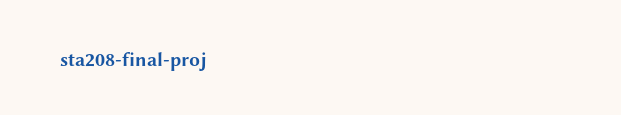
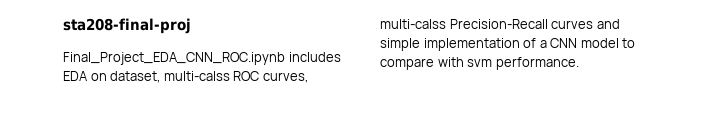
+ Final_Project_EDA_CNN_ROC.ipynb includes EDA on dataset, multi-calss ROC curves, multi-calss Precision-Recall curves and simple implementation of a CNN model to compare with svm performance.

